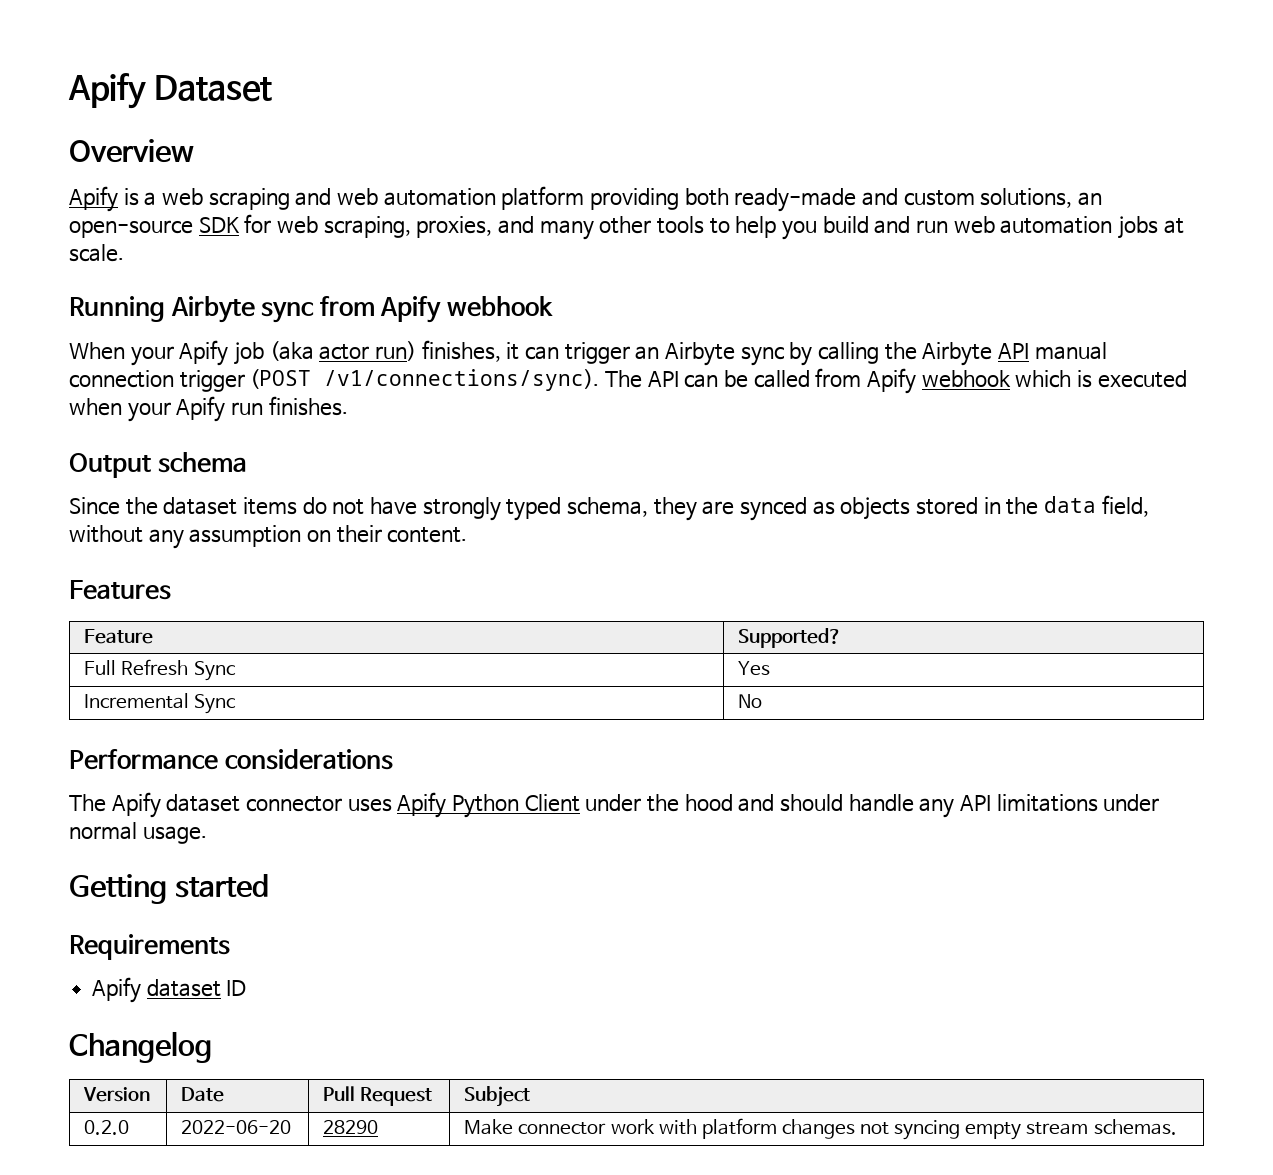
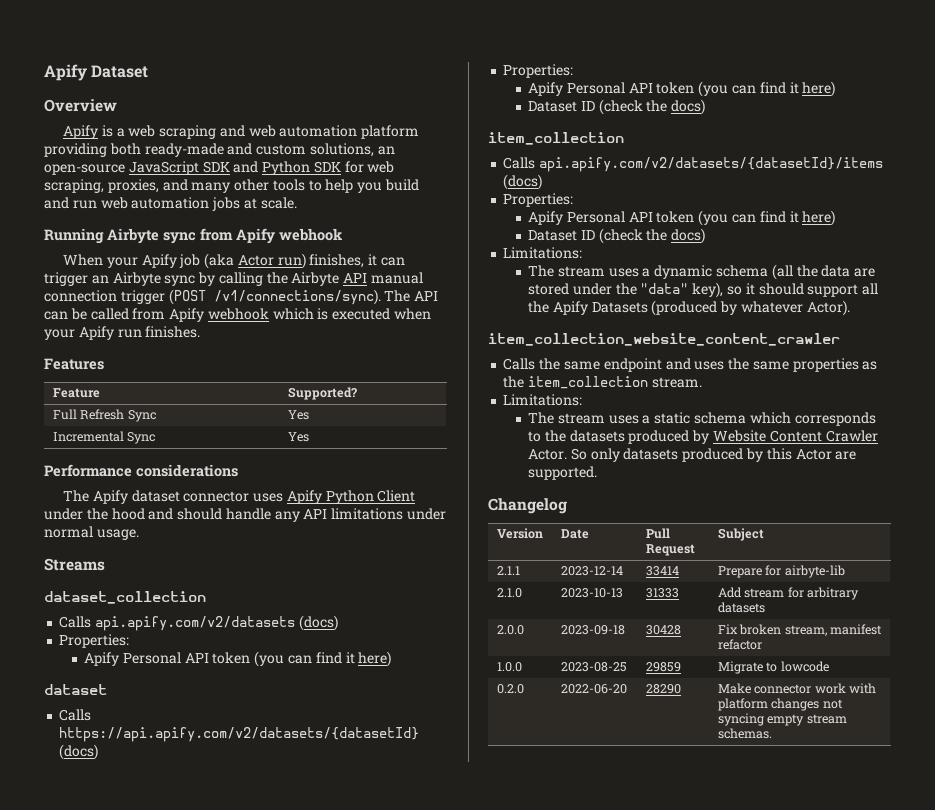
- Apify is a web scraping and web automation platform providing both ready-made and custom solutions, an open-source SDK for web scraping, proxies, and many other tools to help you build and run web automation jobs at scale.
+ Apify is a web scraping and web automation platform providing both ready-made and custom solutions, an open-source JavaScript SDK and Python SDK for web scraping, proxies, and many other tools to help you build and run web automation jobs at scale.
- When your Apify job (aka actor run) finishes, it can trigger an Airbyte sync by calling the Airbyte API manual connection trigger (POST /v1/connections/sync).
+ When your Apify job (aka Actor run) finishes, it can trigger an Airbyte sync by calling the Airbyte API manual connection trigger (POST /v1/connections/sync).
- Output schema
- Since the dataset items do not have strongly typed schema, they are synced as objects stored in the data field, without any assumption on their content.
- Incremental Sync | No
+ Incremental Sync | Yes
- Getting started
- Requirements
- Apify dataset ID
+ Streams
+ dataset_collection
+ Calls api.apify.com/v2/datasets (docs)
+ Properties:
+ Apify Personal API token (you can find it here)
+ dataset
+ Calls https://api.apify.com/v2/datasets/{datasetId} (docs)
+ Properties:
+ Apify Personal API token (you can find it here)
+ Dataset ID (check the docs)
+ item_collection
+ Calls api.apify.com/v2/datasets/{datasetId}/items (docs)
+ Properties:
+ Apify Personal API token (you can find it here)
+ Dataset ID (check the docs)
+ Limitations:
+ The stream uses a dynamic schema (all the data are stored under the "data" key), so it should support all the Apify Datasets (produced by whatever Actor).
+ item_collection_website_content_crawler
+ Calls the same endpoint and uses the same properties as the item_collection stream.
+ Limitations:
+ The stream uses a static schema which corresponds to the datasets produced by Website Content Crawler Actor. So only datasets produced by this Actor are supported.
+ 2.1.1 | 2023-12-14 | 33414 | Prepare for airbyte-lib
+ 2.1.0 | 2023-10-13 | 31333 | Add stream for arbitrary datasets
+ 2.0.0 | 2023-09-18 | 30428 | Fix broken stream, manifest refactor
+ 1.0.0 | 2023-08-25 | 29859 | Migrate to lowcode

